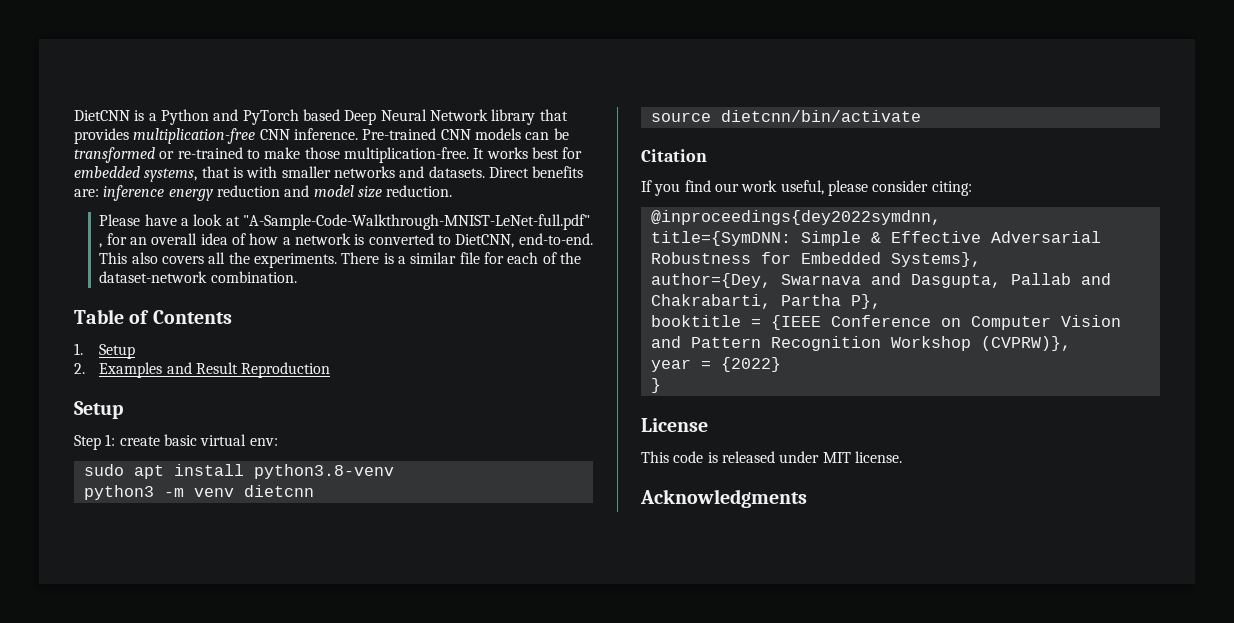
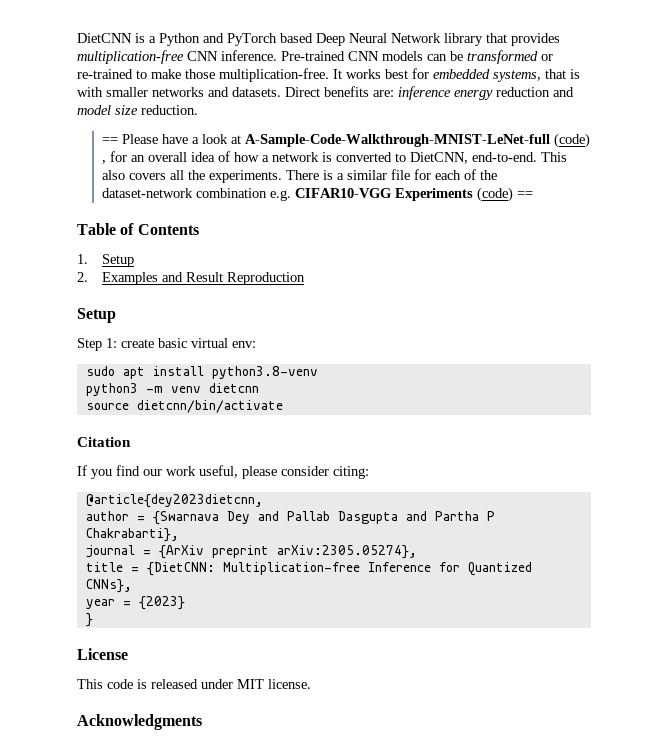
- Please have a look at "A-Sample-Code-Walkthrough-MNIST-LeNet-full.pdf" , for an overall idea of how a network is converted to DietCNN, end-to-end.
+ == Please have a look at A-Sample-Code-Walkthrough-MNIST-LeNet-full (code) , for an overall idea of how a network is converted to DietCNN, end-to-end.
- There is a similar file for each of the dataset-network combination.
+ There is a similar file for each of the dataset-network combination e.g. CIFAR10-VGG Experiments (code) ==
- @inproceedings{dey2022symdnn,
- title={SymDNN: Simple & Effective Adversarial Robustness for Embedded Systems},
- author={Dey, Swarnava and Dasgupta, Pallab and Chakrabarti, Partha P},
- booktitle = {IEEE Conference on Computer Vision and Pattern Recognition Workshop (CVPRW)},
+ @article{dey2023dietcnn,
+ author = {Swarnava Dey and Pallab Dasgupta and Partha P Chakrabarti},
+ journal = {ArXiv preprint arXiv:2305.05274},
+ title = {DietCNN: Multiplication-free Inference for Quantized CNNs},
- year = {2022}
+ year = {2023}

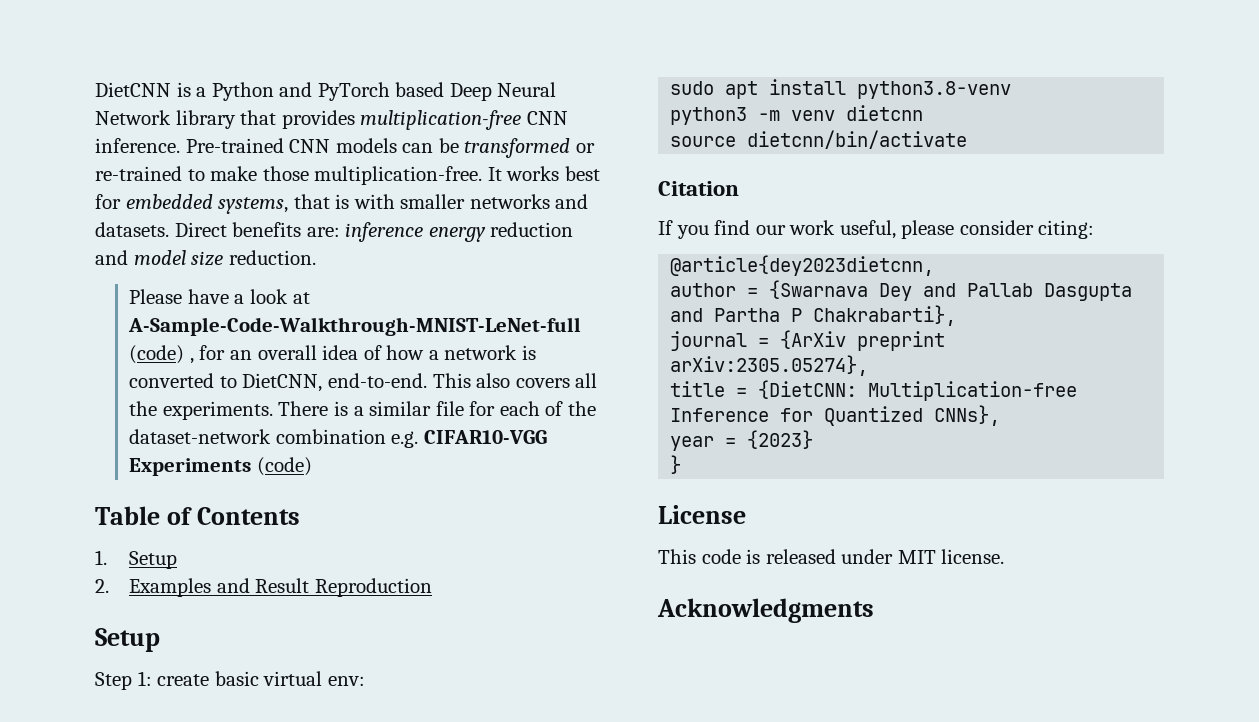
- == Please have a look at A-Sample-Code-Walkthrough-MNIST-LeNet-full (code) , for an overall idea of how a network is converted to DietCNN, end-to-end.
+ Please have a look at A-Sample-Code-Walkthrough-MNIST-LeNet-full (code) , for an overall idea of how a network is converted to DietCNN, end-to-end.
- There is a similar file for each of the dataset-network combination e.g. CIFAR10-VGG Experiments (code) ==
+ There is a similar file for each of the dataset-network combination e.g. CIFAR10-VGG Experiments (code)

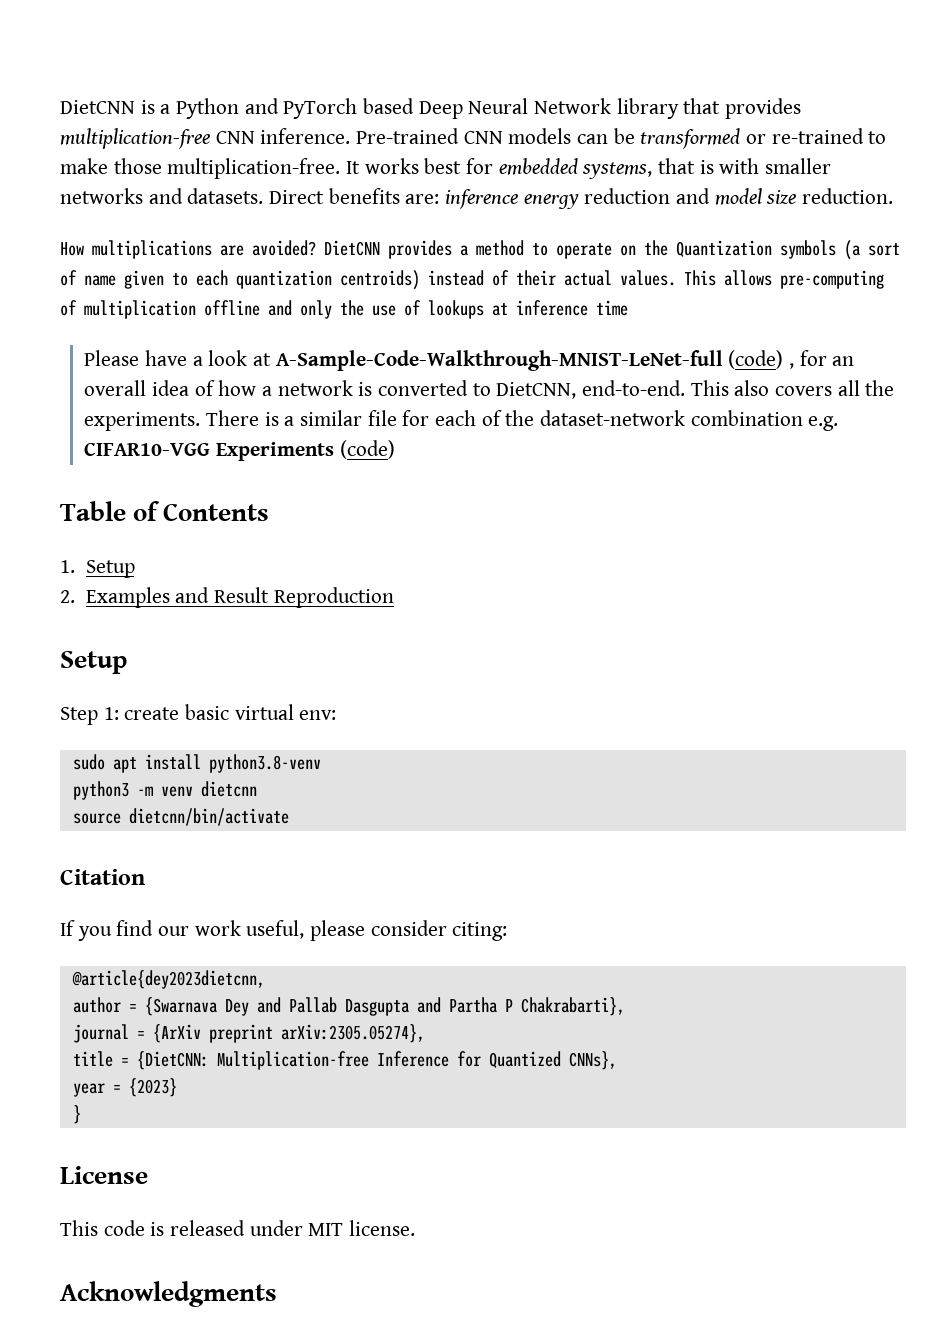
+ How multiplications are avoided? DietCNN provides a method to operate on the Quantization symbols (a sort of name given to each quantization centroids) instead of their actual values. This allows pre-computing of multiplication offline and only the use of lookups at inference time

